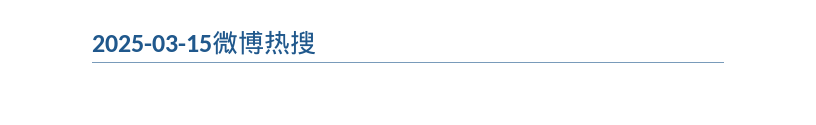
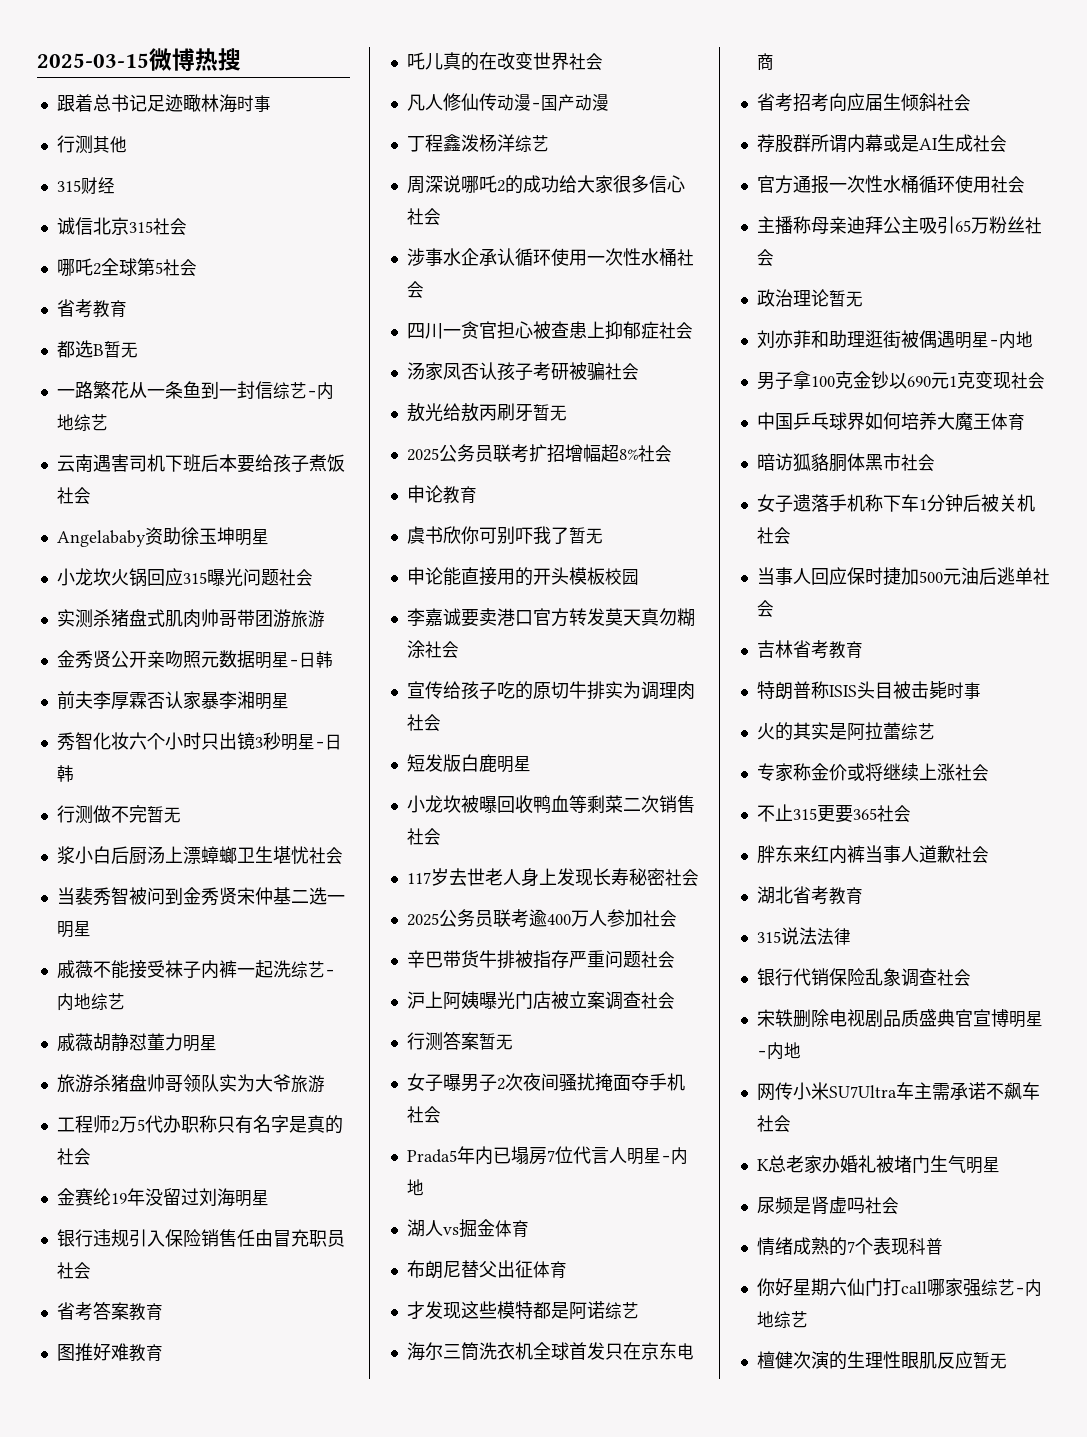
+ 跟着总书记足迹瞰林海时事
+ 行测其他
+ 315财经
+ 诚信北京315社会
+ 哪吒2全球第5社会
+ 省考教育
+ 都选B暂无
+ 一路繁花从一条鱼到一封信综艺-内地综艺
+ 云南遇害司机下班后本要给孩子煮饭社会
+ Angelababy资助徐玉坤明星
+ 小龙坎火锅回应315曝光问题社会
+ 实测杀猪盘式肌肉帅哥带团游旅游
+ 金秀贤公开亲吻照元数据明星-日韩
+ 前夫李厚霖否认家暴李湘明星
+ 秀智化妆六个小时只出镜3秒明星-日韩
+ 行测做不完暂无
+ 浆小白后厨汤上漂蟑螂卫生堪忧社会
+ 当裴秀智被问到金秀贤宋仲基二选一明星
+ 戚薇不能接受袜子内裤一起洗综艺-内地综艺
+ 戚薇胡静怼董力明星
+ 旅游杀猪盘帅哥领队实为大爷旅游
+ 工程师2万5代办职称只有名字是真的社会
+ 金赛纶19年没留过刘海明星
+ 银行违规引入保险销售任由冒充职员社会
+ 省考答案教育
+ 图推好难教育
+ 吒儿真的在改变世界社会
+ 凡人修仙传动漫-国产动漫
+ 丁程鑫泼杨洋综艺
+ 周深说哪吒2的成功给大家很多信心社会
+ 涉事水企承认循环使用一次性水桶社会
+ 四川一贪官担心被查患上抑郁症社会
+ 汤家凤否认孩子考研被骗社会
+ 敖光给敖丙刷牙暂无
+ 2025公务员联考扩招增幅超8%社会
+ 申论教育
+ 虞书欣你可别吓我了暂无
+ 申论能直接用的开头模板校园
+ 李嘉诚要卖港口官方转发莫天真勿糊涂社会
+ 宣传给孩子吃的原切牛排实为调理肉社会
+ 短发版白鹿明星
+ 小龙坎被曝回收鸭血等剩菜二次销售社会
+ 117岁去世老人身上发现长寿秘密社会
+ 2025公务员联考逾400万人参加社会
+ 辛巴带货牛排被指存严重问题社会
+ 沪上阿姨曝光门店被立案调查社会
+ 行测答案暂无
+ 女子曝男子2次夜间骚扰掩面夺手机社会
+ Prada5年内已塌房7位代言人明星-内地
+ 湖人vs掘金体育
+ 布朗尼替父出征体育
+ 才发现这些模特都是阿诺综艺
+ 海尔三筒洗衣机全球首发只在京东电商
+ 省考招考向应届生倾斜社会
+ 荐股群所谓内幕或是AI生成社会
+ 官方通报一次性水桶循环使用社会
+ 主播称母亲迪拜公主吸引65万粉丝社会
+ 政治理论暂无
+ 刘亦菲和助理逛街被偶遇明星-内地
+ 男子拿100克金钞以690元1克变现社会
+ 中国乒乓球界如何培养大魔王体育
+ 暗访狐貉胴体黑市社会
+ 女子遗落手机称下车1分钟后被关机社会
+ 当事人回应保时捷加500元油后逃单社会
+ 吉林省考教育
+ 特朗普称ISIS头目被击毙时事
+ 火的其实是阿拉蕾综艺
+ 专家称金价或将继续上涨社会
+ 不止315更要365社会
+ 胖东来红内裤当事人道歉社会
+ 湖北省考教育
+ 315说法法律
+ 银行代销保险乱象调查社会
+ 宋轶删除电视剧品质盛典官宣博明星-内地
+ 网传小米SU7Ultra车主需承诺不飙车社会
+ K总老家办婚礼被堵门生气明星
+ 尿频是肾虚吗社会
+ 情绪成熟的7个表现科普
+ 你好星期六仙门打call哪家强综艺-内地综艺
+ 檀健次演的生理性眼肌反应暂无

